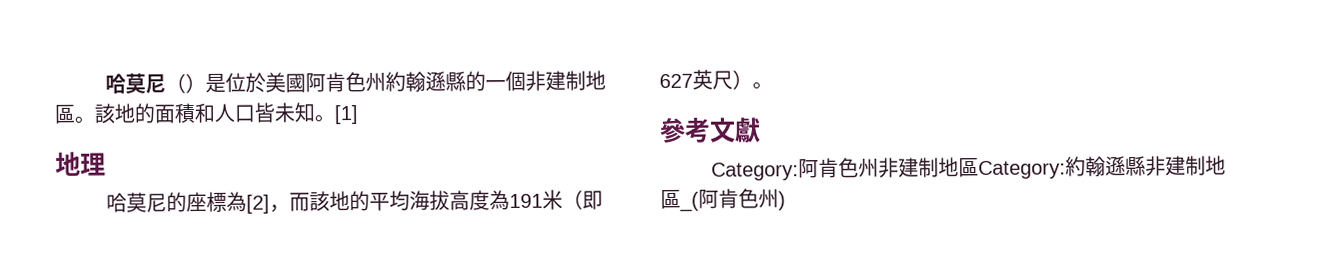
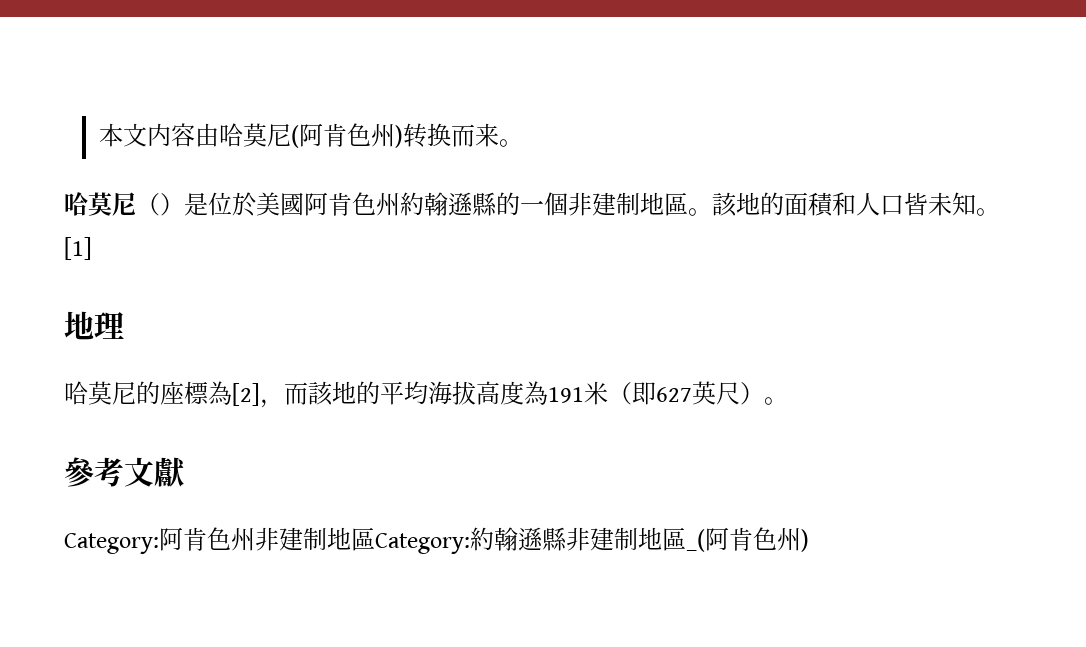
+ 本文内容由哈莫尼(阿肯色州)转换而来。

